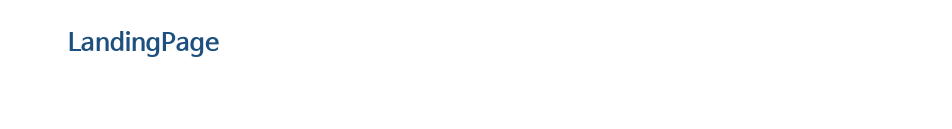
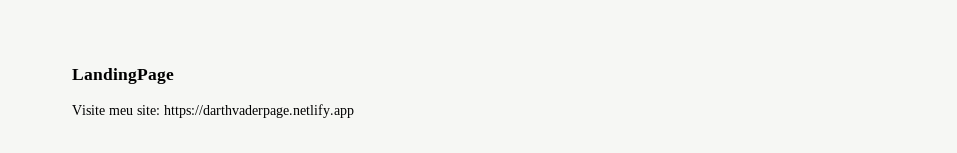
+ Visite meu site: https://darthvaderpage.netlify.app

